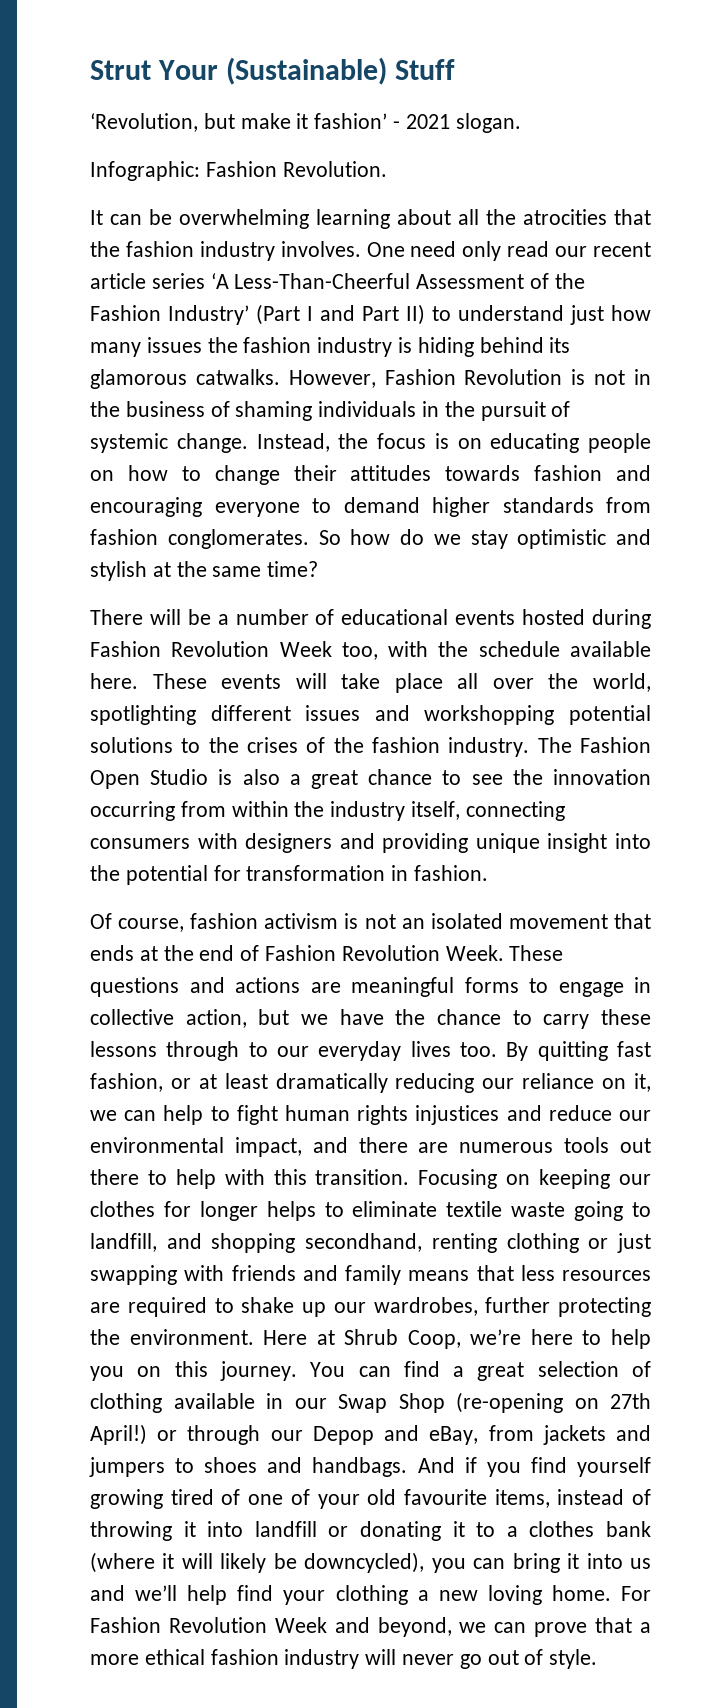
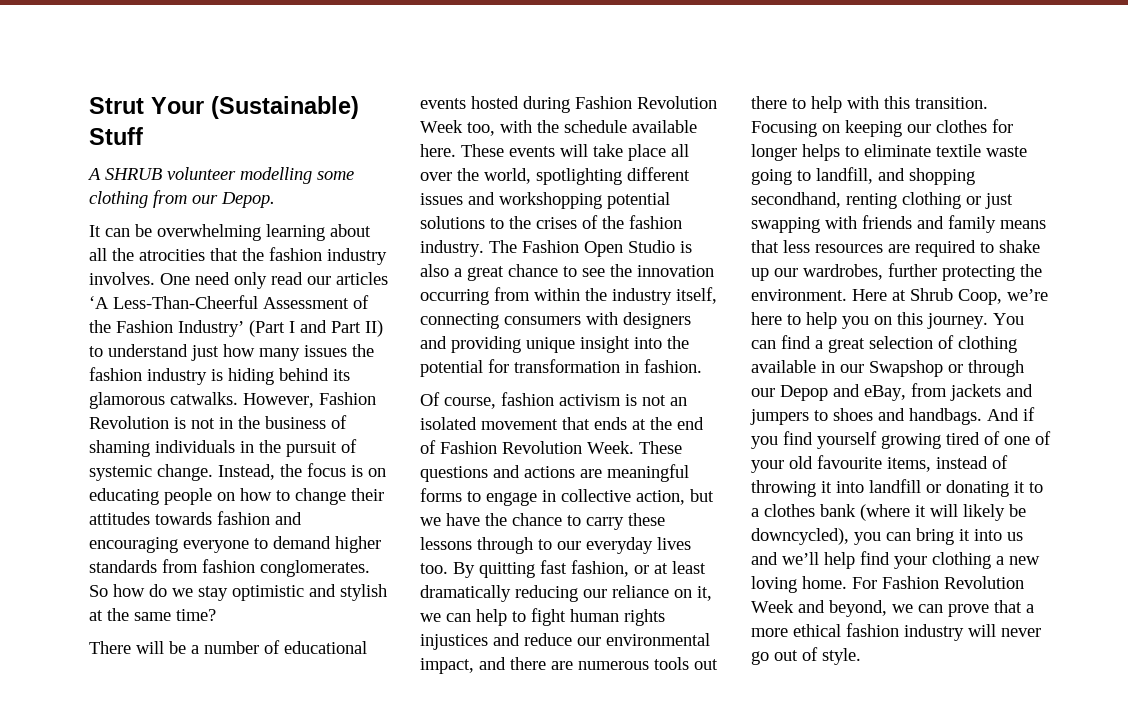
- ‘Revolution, but make it fashion’ - 2021 slogan.
- Infographic: Fashion Revolution.
+ A SHRUB volunteer modelling some clothing from our Depop.
- One need only read our recent article series ‘A Less-Than-Cheerful Assessment of the Fashion Industry’ (Part I and Part II) to understand just how many issues the fashion industry is hiding behind its glamorous catwalks.
+ One need only read our articles ‘A Less-Than-Cheerful Assessment of the Fashion Industry’ (Part I and Part II) to understand just how many issues the fashion industry is hiding behind its glamorous catwalks.
- You can find a great selection of clothing available in our Swap Shop (re-opening on 27th April!) or through our Depop and eBay, from jackets and jumpers to shoes and handbags.
+ You can find a great selection of clothing available in our Swapshop or through our Depop and eBay, from jackets and jumpers to shoes and handbags.

